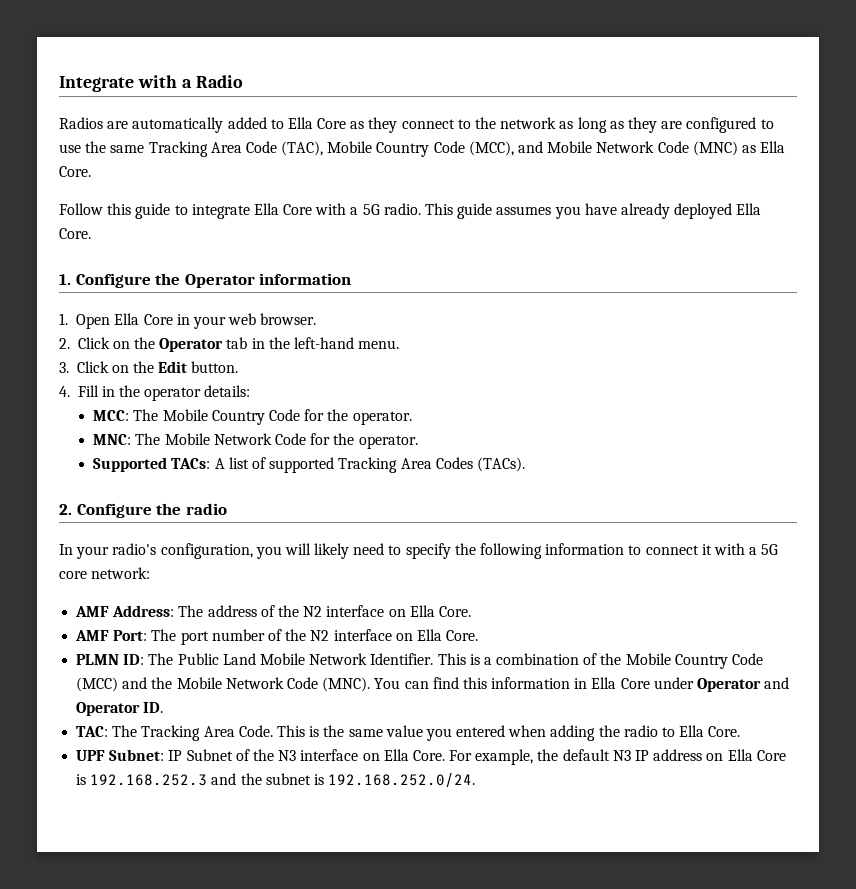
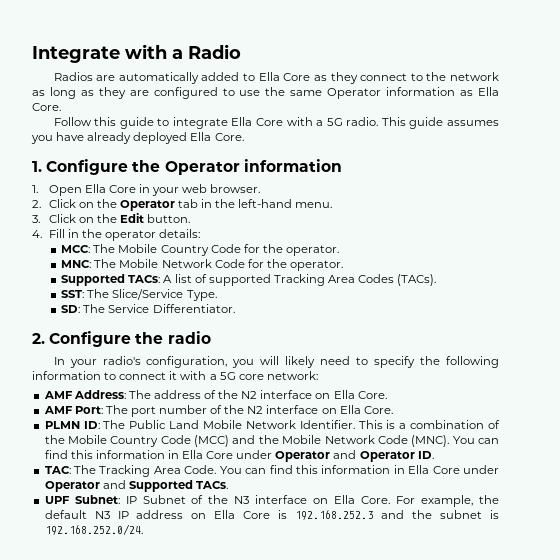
- Radios are automatically added to Ella Core as they connect to the network as long as they are configured to use the same Tracking Area Code (TAC), Mobile Country Code (MCC), and Mobile Network Code (MNC) as Ella Core.
+ Radios are automatically added to Ella Core as they connect to the network as long as they are configured to use the same Operator information as Ella Core.
+ SST: The Slice/Service Type.
+ SD: The Service Differentiator.
- This is the same value you entered when adding the radio to Ella Core.
+ You can find this information in Ella Core under Operator and Supported TACs.

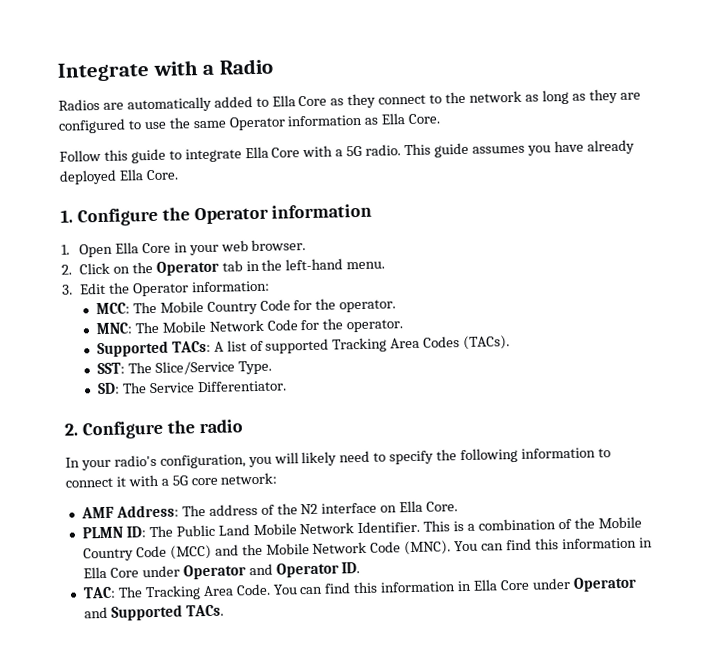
- 3. Click on the Edit button.
- 4. Fill in the operator details:
+ 3. Edit the Operator information:
- AMF Port: The port number of the N2 interface on Ella Core.
- UPF Subnet: IP Subnet of the N3 interface on Ella Core. For example, the default N3 IP address on Ella Core is 192.168.252.3 and the subnet is 192.168.252.0/24.

